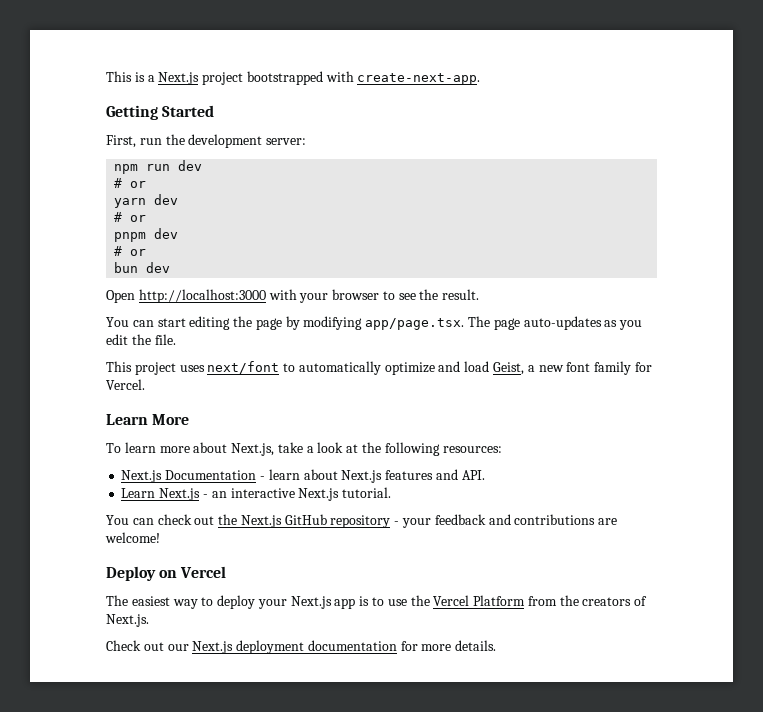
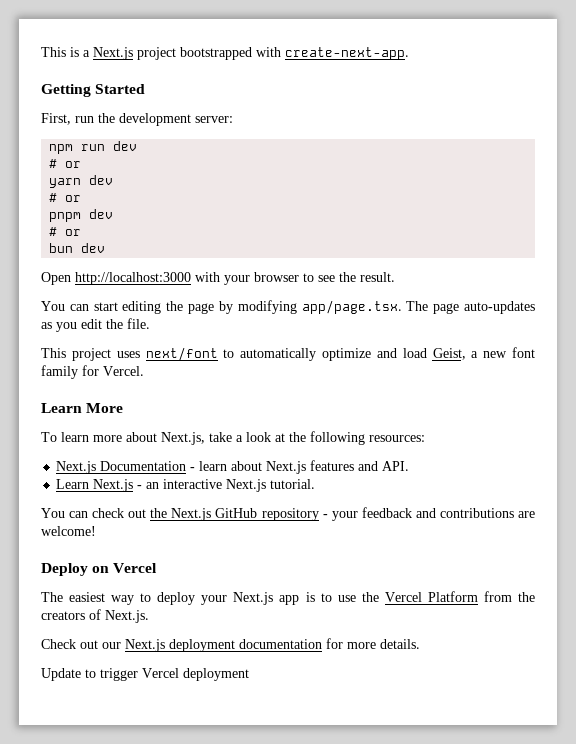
+ Update to trigger Vercel deployment

